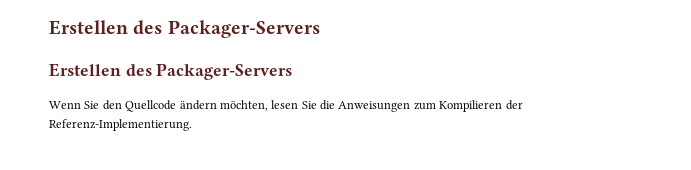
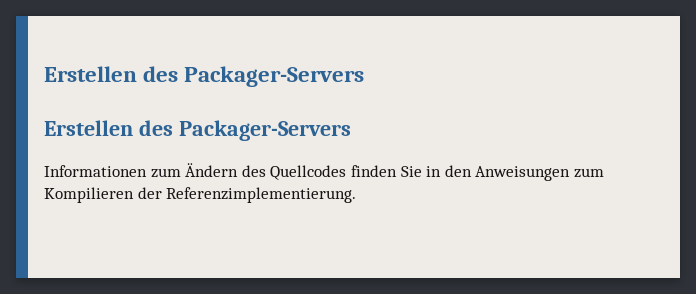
- Wenn Sie den Quellcode ändern möchten, lesen Sie die Anweisungen zum Kompilieren der Referenz-Implementierung.
+ Informationen zum Ändern des Quellcodes finden Sie in den Anweisungen zum Kompilieren der Referenzimplementierung.

